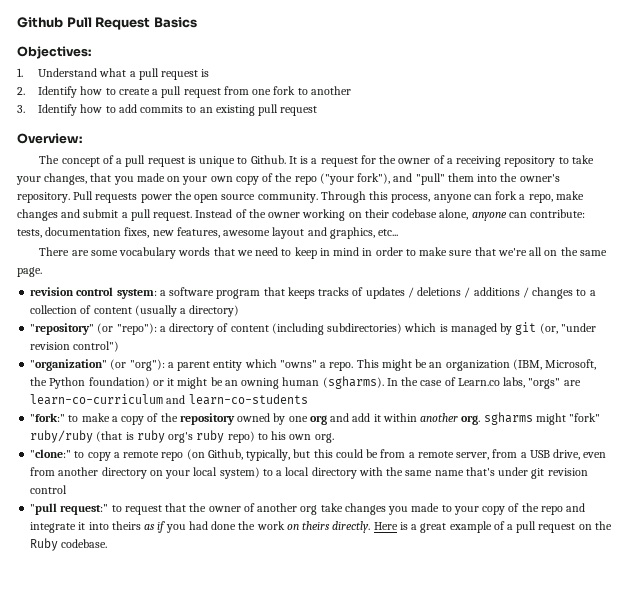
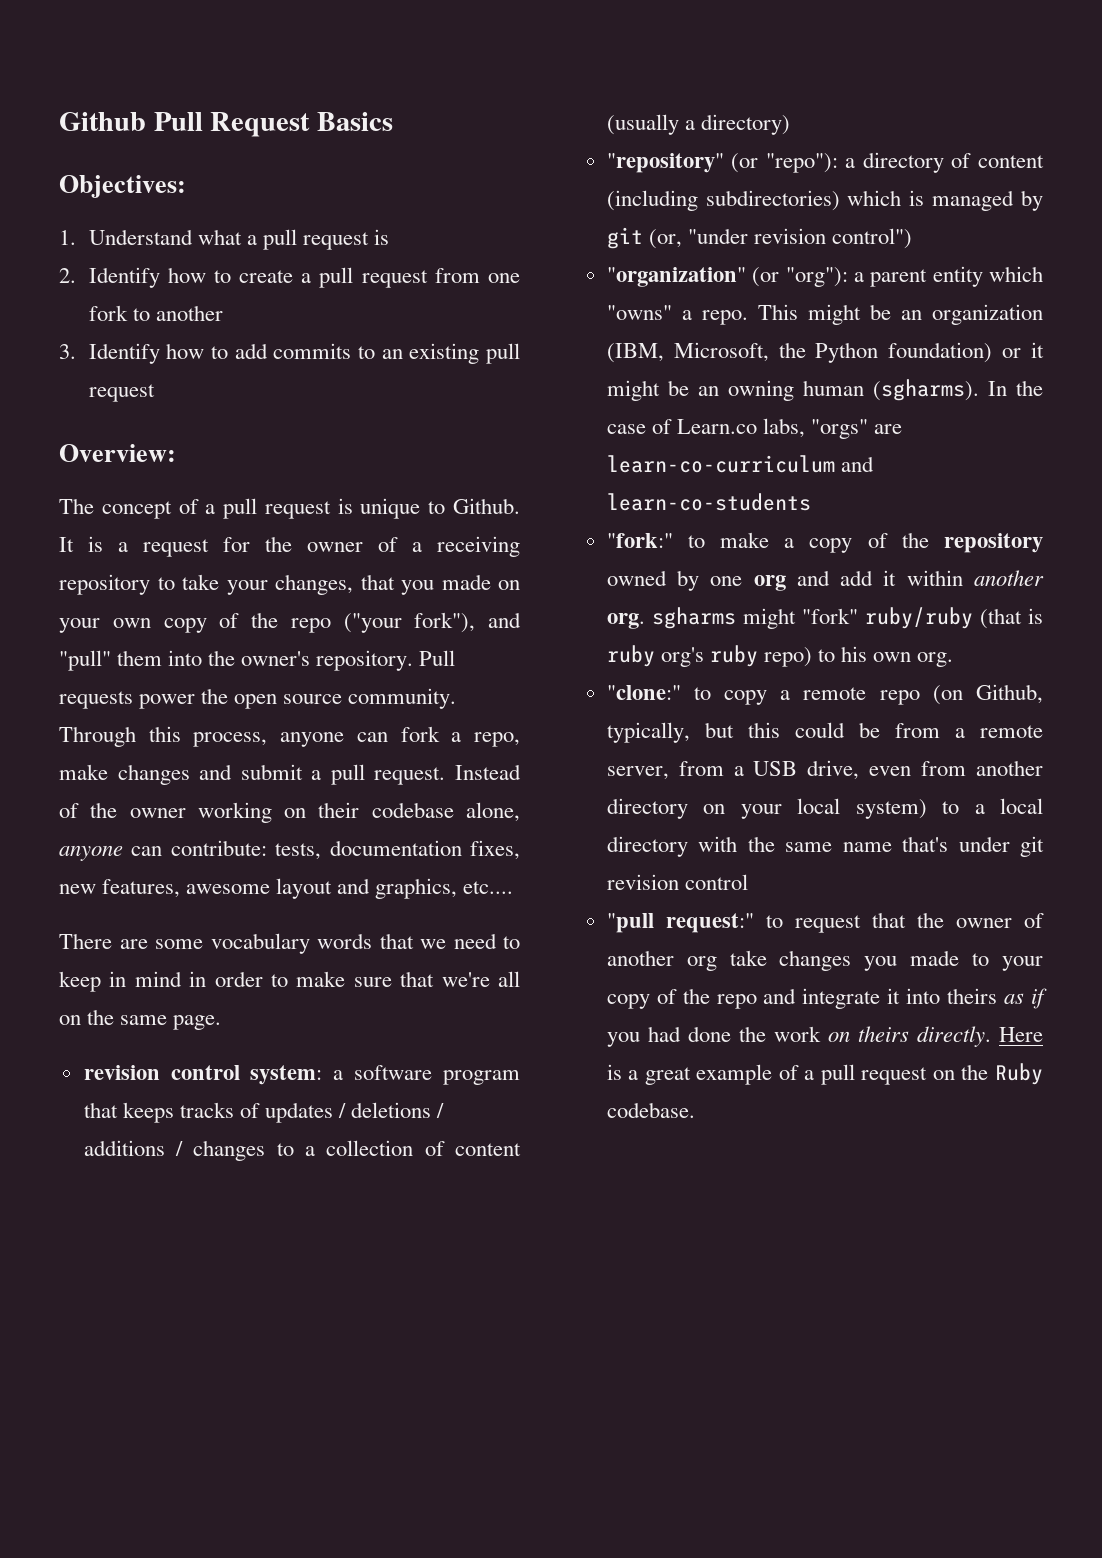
- Instead of the owner working on their codebase alone, anyone can contribute: tests, documentation fixes, new features, awesome layout and graphics, etc...
+ Instead of the owner working on their codebase alone, anyone can contribute: tests, documentation fixes, new features, awesome layout and graphics, etc....

